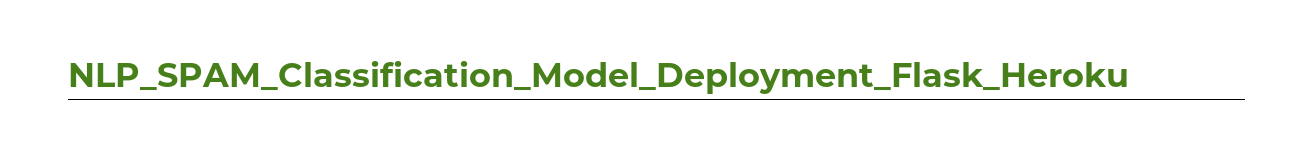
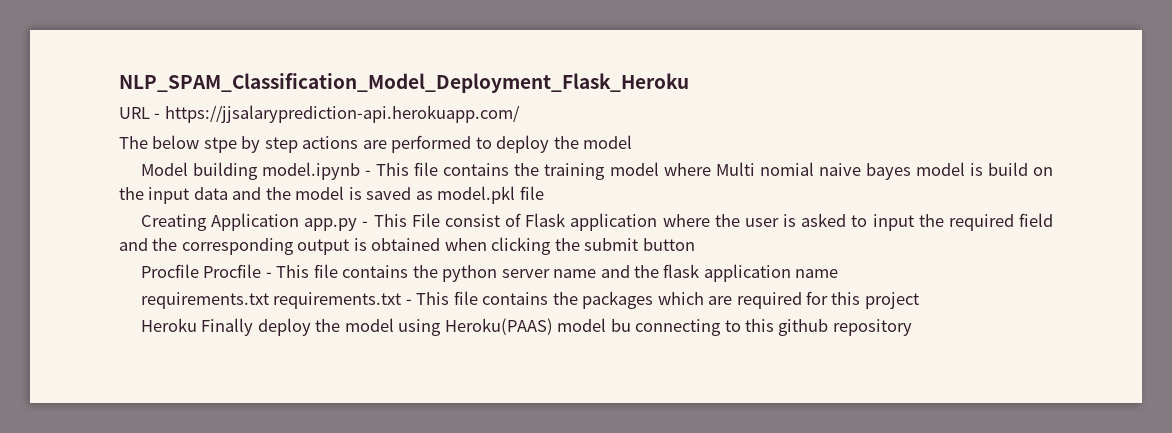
+ URL - https://jjsalaryprediction-api.herokuapp.com/
+ The below stpe by step actions are performed to deploy the model
+ Model building model.ipynb - This file contains the training model where Multi nomial naive bayes model is build on the input data and the model is saved as model.pkl file
+ Creating Application app.py - This File consist of Flask application where the user is asked to input the required field and the corresponding output is obtained when clicking the submit button
+ Procfile Procfile - This file contains the python server name and the flask application name
+ requirements.txt requirements.txt - This file contains the packages which are required for this project
+ Heroku Finally deploy the model using Heroku(PAAS) model bu connecting to this github repository

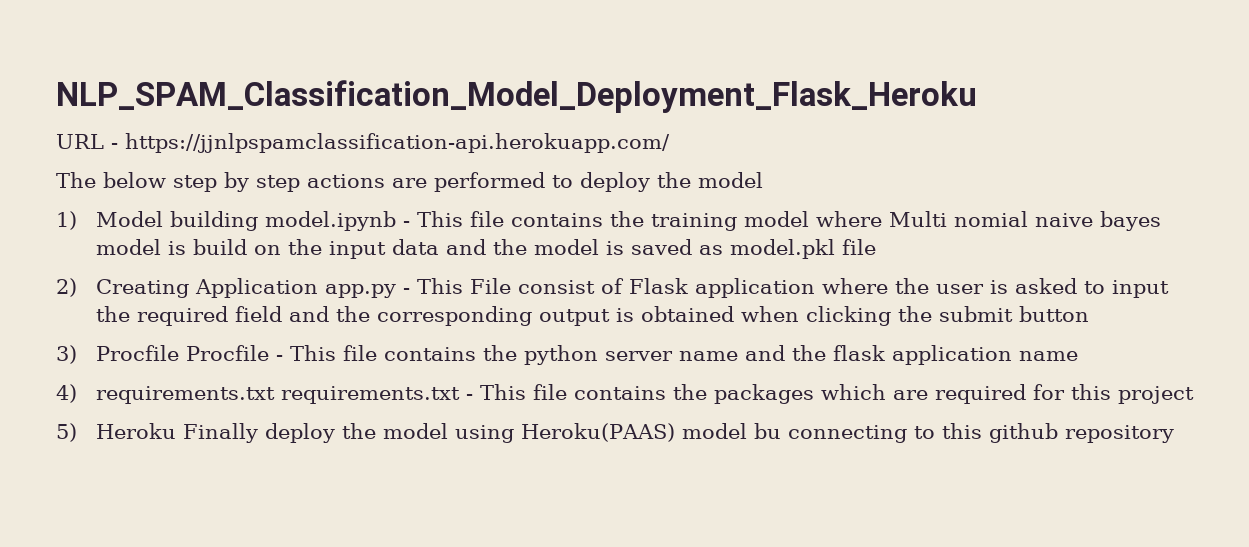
- URL - https://jjsalaryprediction-api.herokuapp.com/
+ URL - https://jjnlpspamclassification-api.herokuapp.com/
- The below stpe by step actions are performed to deploy the model
+ The below step by step actions are performed to deploy the model
- Model building model.ipynb - This file contains the training model where Multi nomial naive bayes model is build on the input data and the model is saved as model.pkl file
+ 1) Model building model.ipynb - This file contains the training model where Multi nomial naive bayes model is build on the input data and the model is saved as model.pkl file
- Creating Application app.py - This File consist of Flask application where the user is asked to input the required field and the corresponding output is obtained when clicking the submit button
+ 2) Creating Application app.py - This File consist of Flask application where the user is asked to input the required field and the corresponding output is obtained when clicking the submit button
- Procfile Procfile - This file contains the python server name and the flask application name
+ 3) Procfile Procfile - This file contains the python server name and the flask application name
- requirements.txt requirements.txt - This file contains the packages which are required for this project
+ 4) requirements.txt requirements.txt - This file contains the packages which are required for this project
- Heroku Finally deploy the model using Heroku(PAAS) model bu connecting to this github repository
+ 5) Heroku Finally deploy the model using Heroku(PAAS) model bu connecting to this github repository

